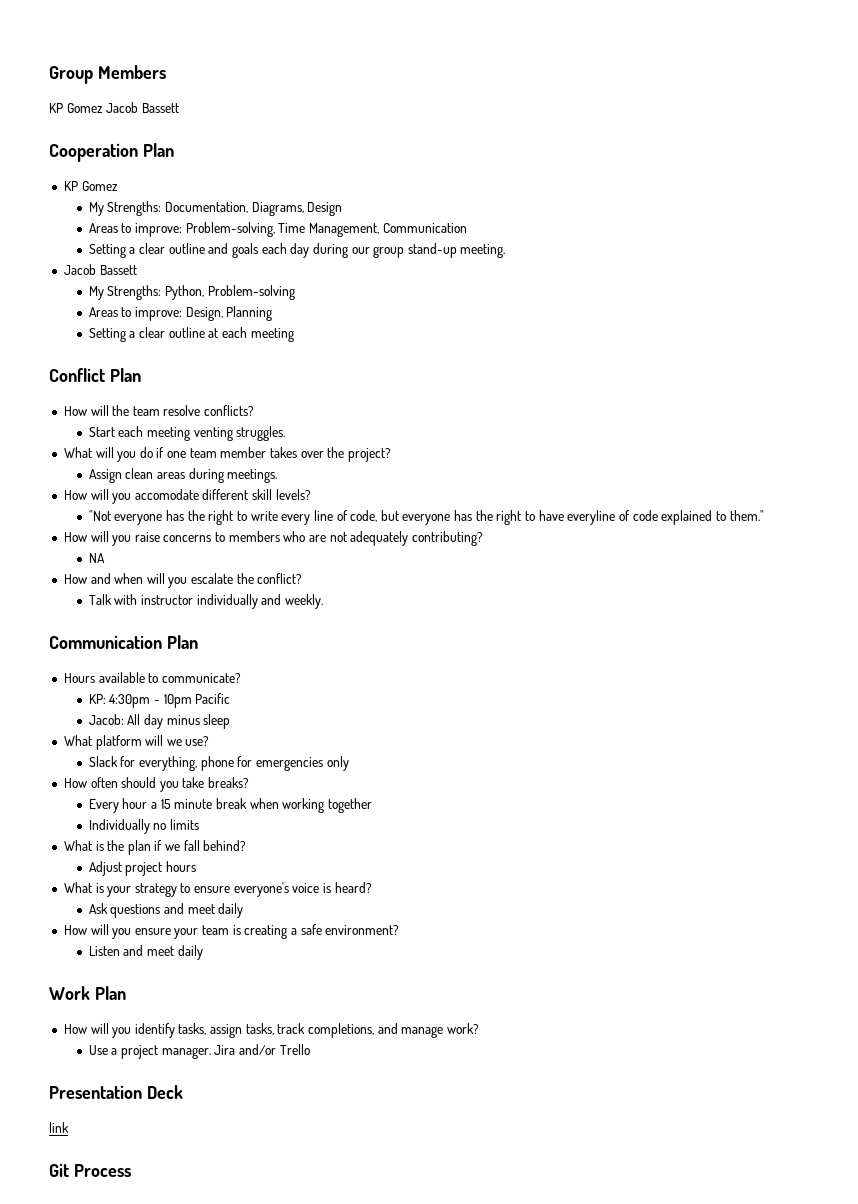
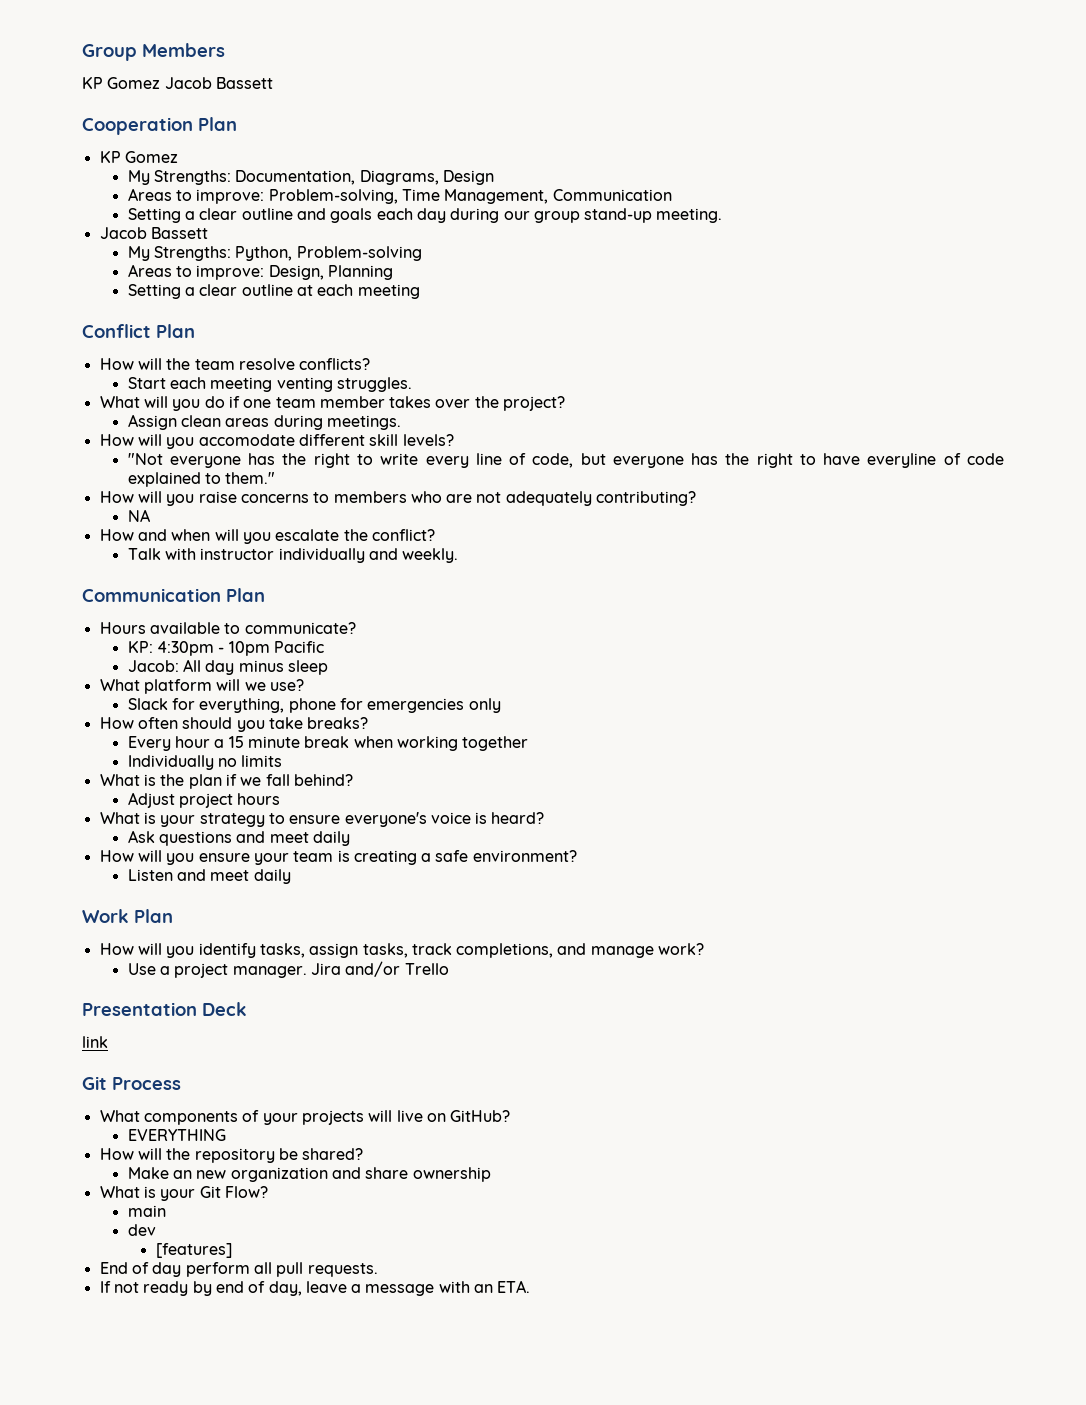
+ What components of your projects will live on GitHub?
+ EVERYTHING
+ How will the repository be shared?
+ Make an new organization and share ownership
+ What is your Git Flow?
+ main
+ dev
+ [features]
+ End of day perform all pull requests.
+ If not ready by end of day, leave a message with an ETA.

